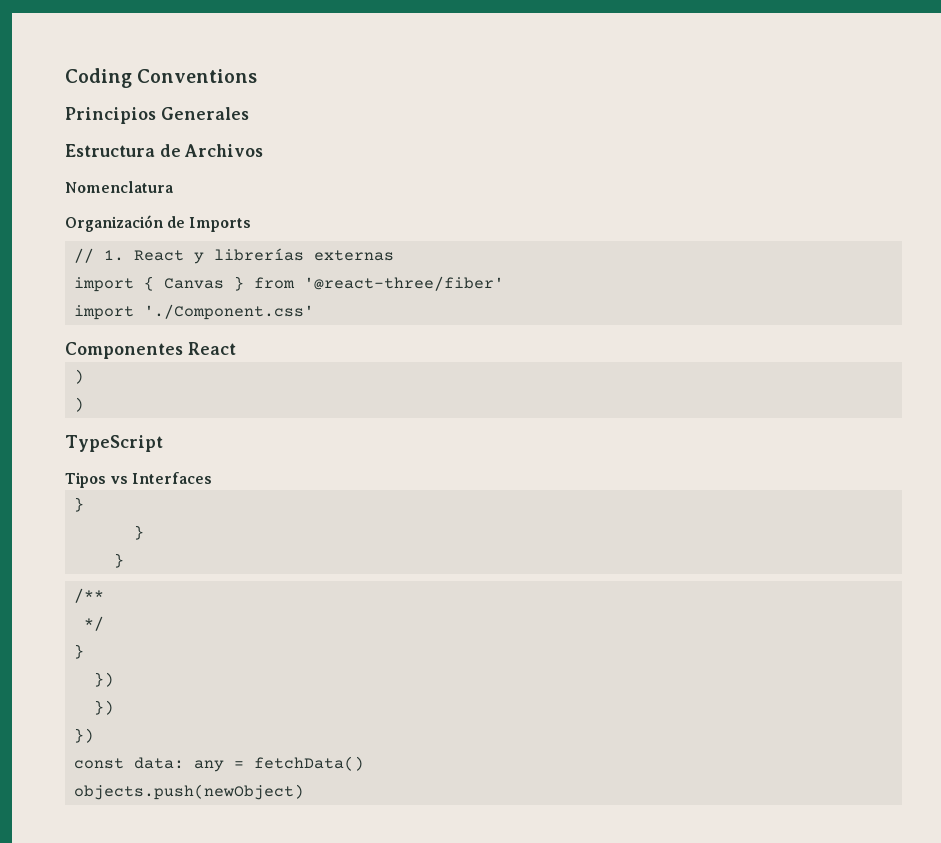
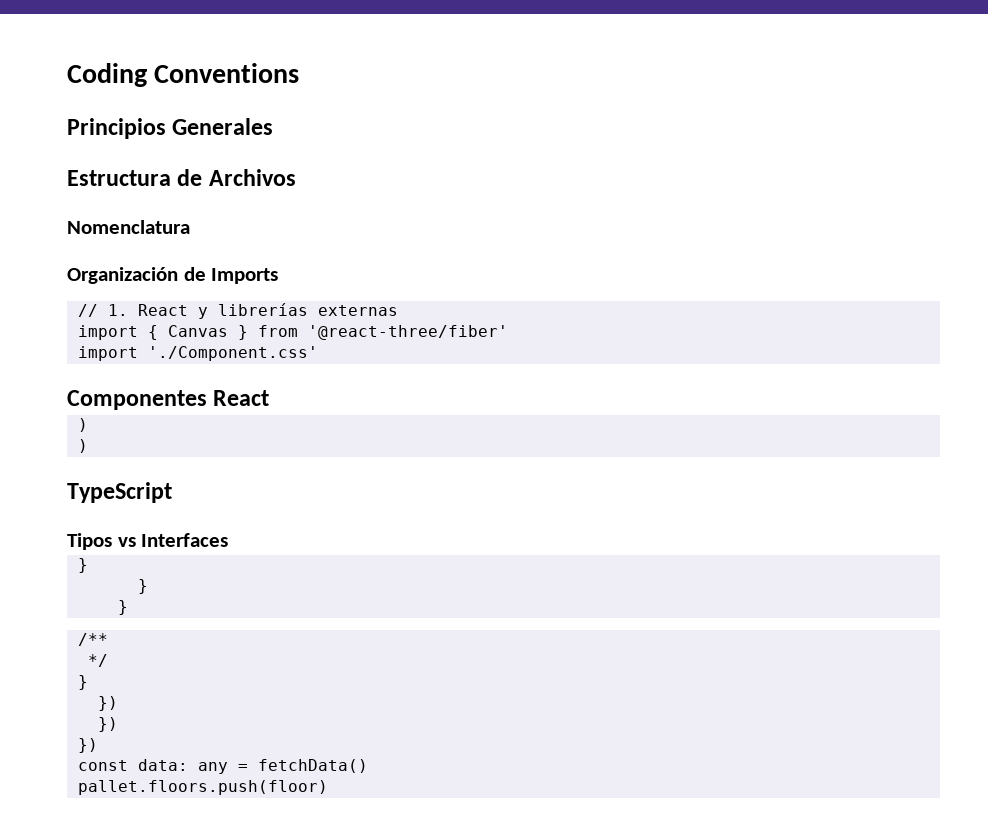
- objects.push(newObject)
+ pallet.floors.push(floor)

